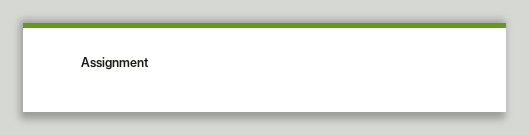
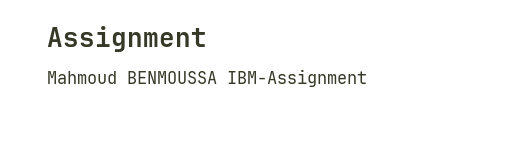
+ Mahmoud BENMOUSSA IBM-Assignment

